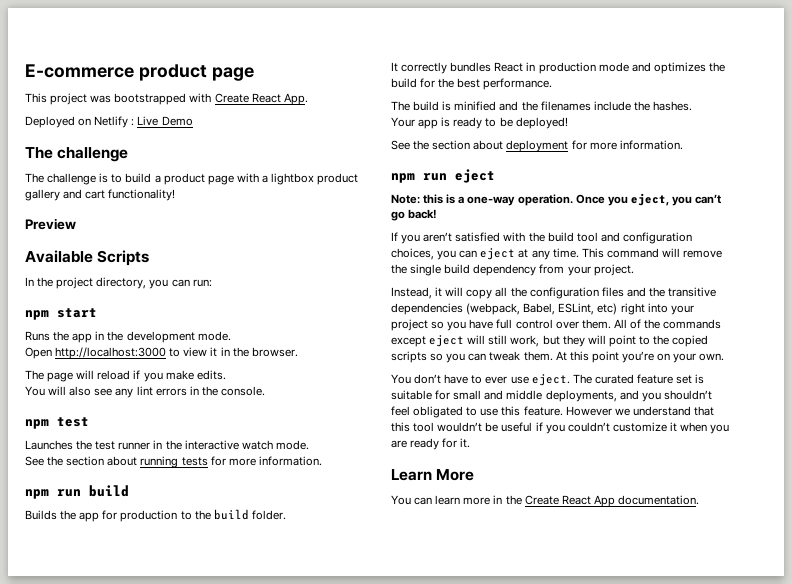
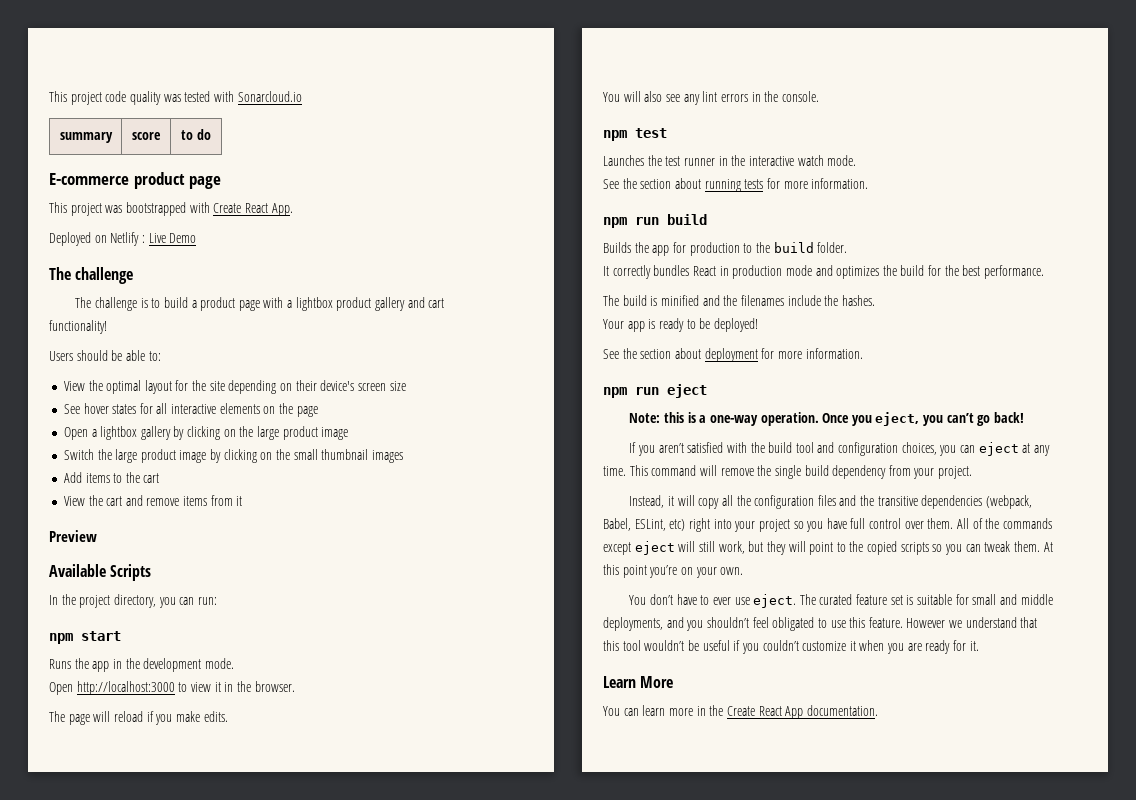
+ This project code quality was tested with Sonarcloud.io
+ summary | score | to do
+ Users should be able to:
+ View the optimal layout for the site depending on their device's screen size
+ See hover states for all interactive elements on the page
+ Open a lightbox gallery by clicking on the large product image
+ Switch the large product image by clicking on the small thumbnail images
+ Add items to the cart
+ View the cart and remove items from it

